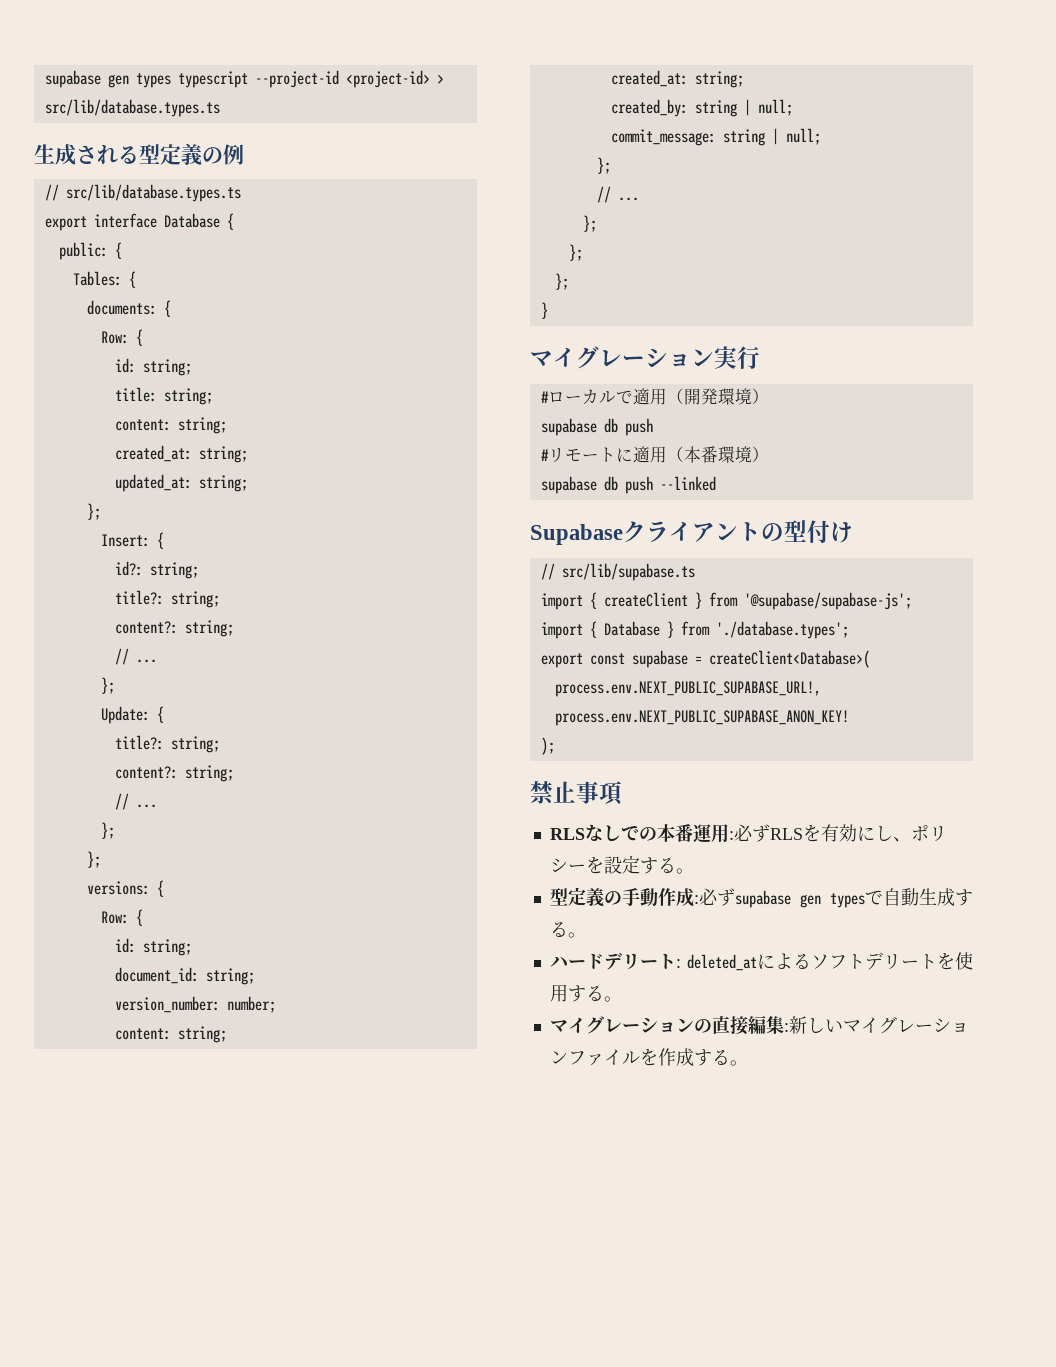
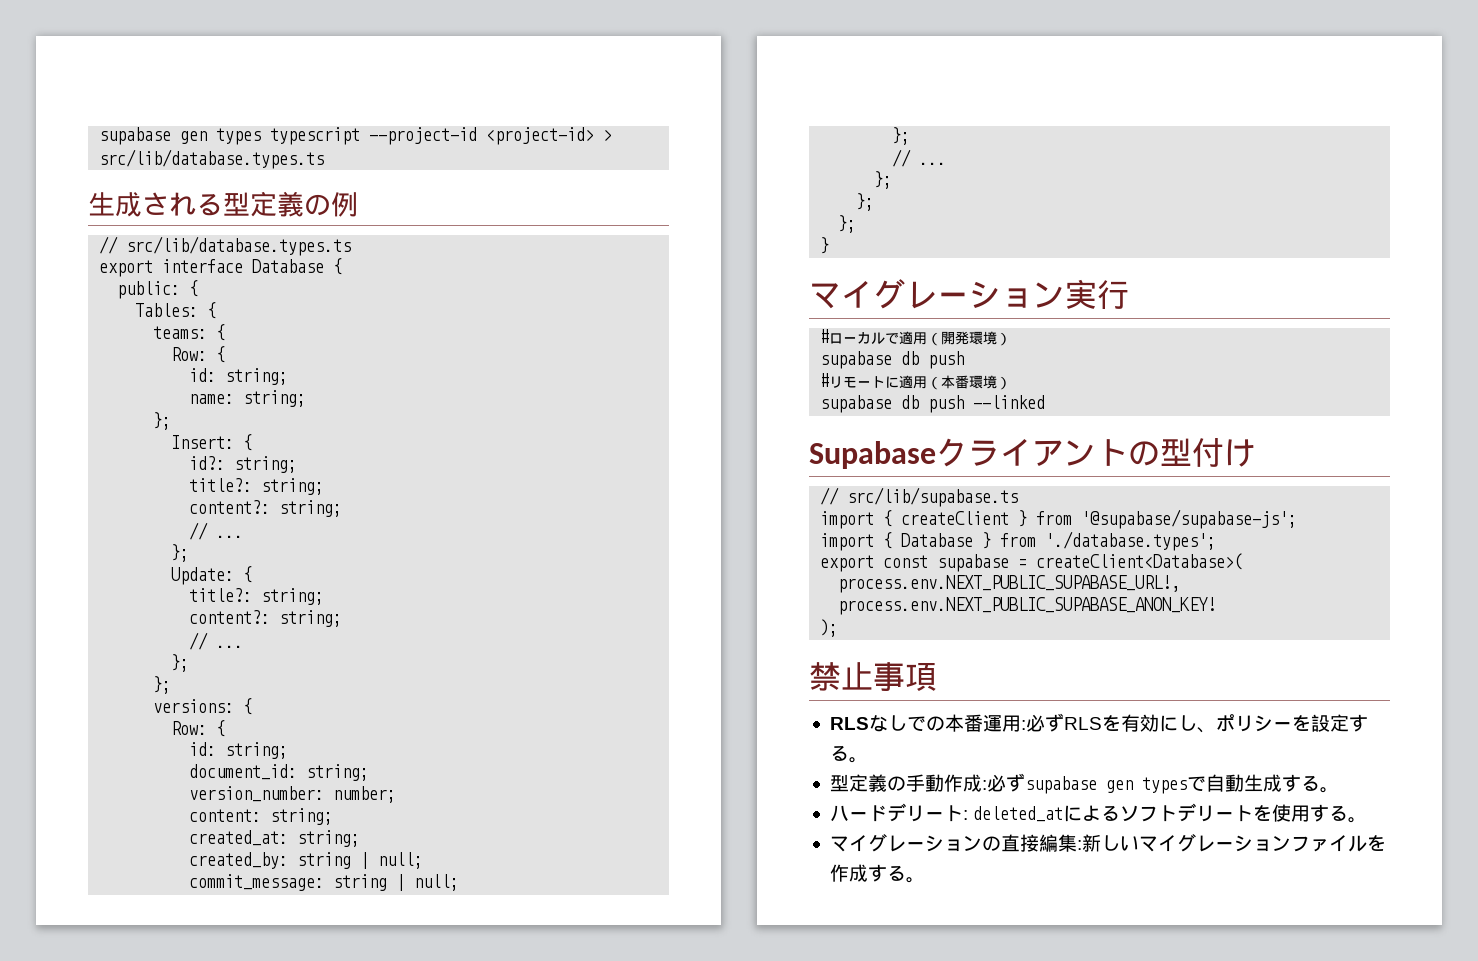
- documents: {
+ teams: {
  Row: {
  id: string;
- title: string;
- content: string;
- created_at: string;
- updated_at: string;
+ name: string;

